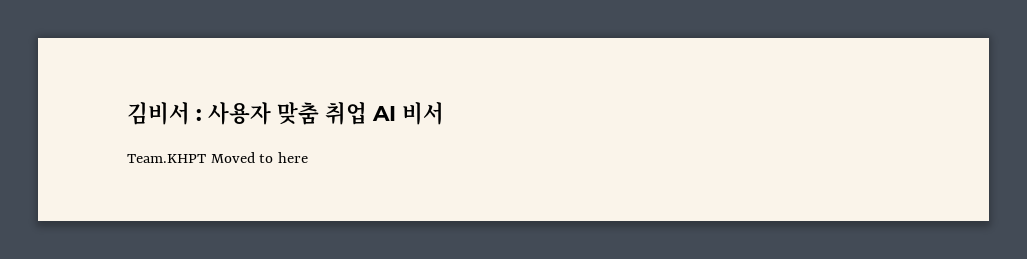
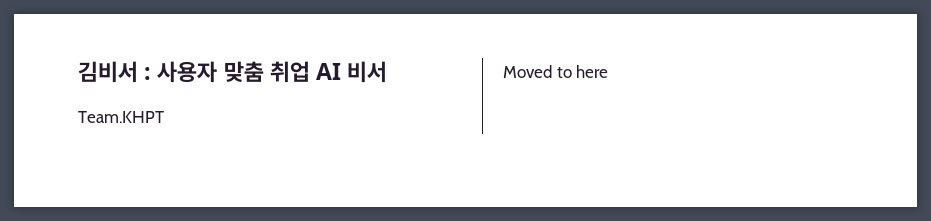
- Team.KHPT Moved to here
+ Team.KHPT
+ Moved to here

